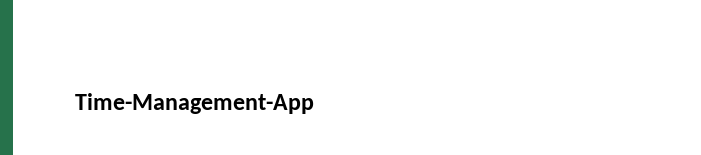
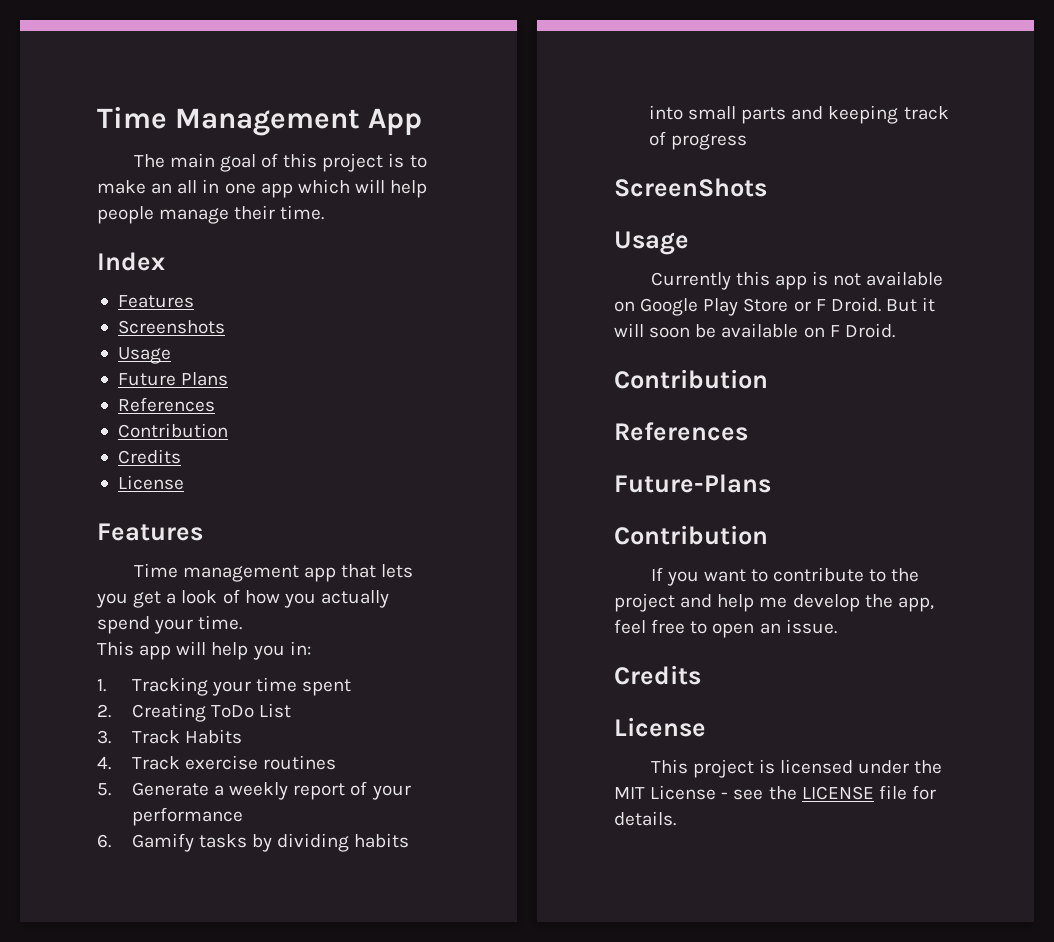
- Time-Management-App
+ Time Management App
+ The main goal of this project is to make an all in one app which will help people manage their time.
+ Index
+ Features
+ Screenshots
+ Usage
+ Future Plans
+ References
+ Contribution
+ Credits
+ License
+ Features
+ Time management app that lets you get a look of how you actually spend your time.
+ This app will help you in:
+ 1. Tracking your time spent
+ 2. Creating ToDo List
+ 3. Track Habits
+ 4. Track exercise routines
+ 5. Generate a weekly report of your performance
+ 6. Gamify tasks by dividing habits into small parts and keeping track of progress
+ ScreenShots
+ Usage
+ Currently this app is not available on Google Play Store or F Droid. But it will soon be available on F Droid.
+ Contribution
+ References
+ Future-Plans
+ Contribution
+ If you want to contribute to the project and help me develop the app, feel free to open an issue.
+ Credits
+ License
+ This project is licensed under the MIT License - see the LICENSE file for details.

